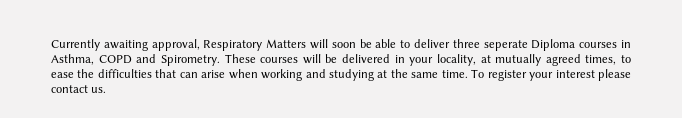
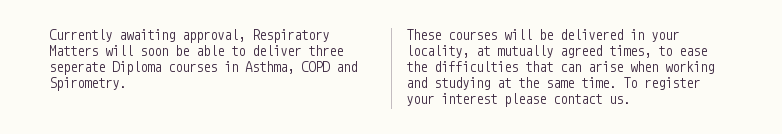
- Currently awaiting approval, Respiratory Matters will soon be able to deliver three seperate Diploma courses in Asthma, COPD and Spirometry. These courses will be delivered in your locality, at mutually agreed times, to ease the difficulties that can arise when working and studying at the same time.
+ Currently awaiting approval, Respiratory Matters will soon be able to deliver three seperate Diploma courses in Asthma, COPD and Spirometry.
+ These courses will be delivered in your locality, at mutually agreed times, to ease the difficulties that can arise when working and studying at the same time.

